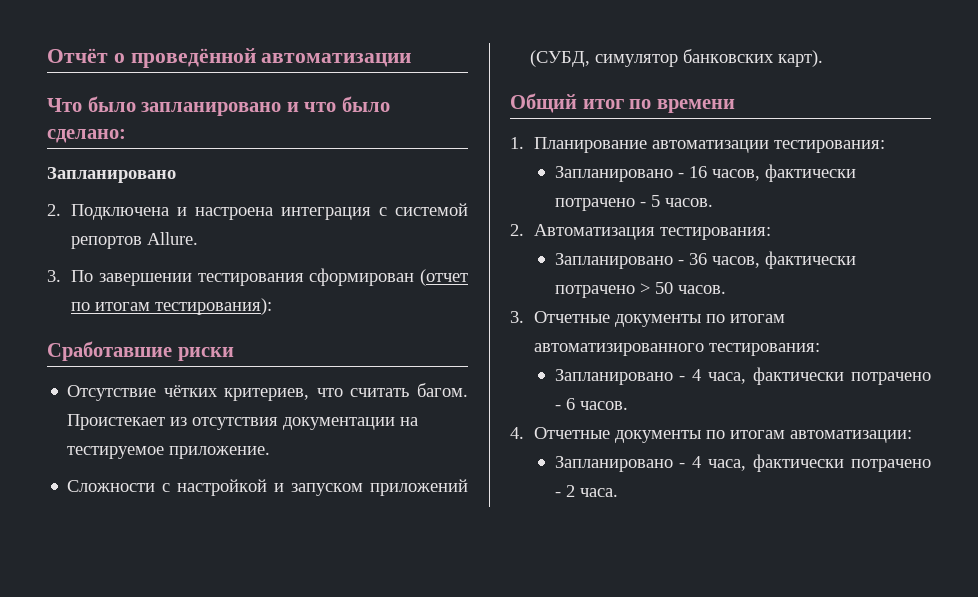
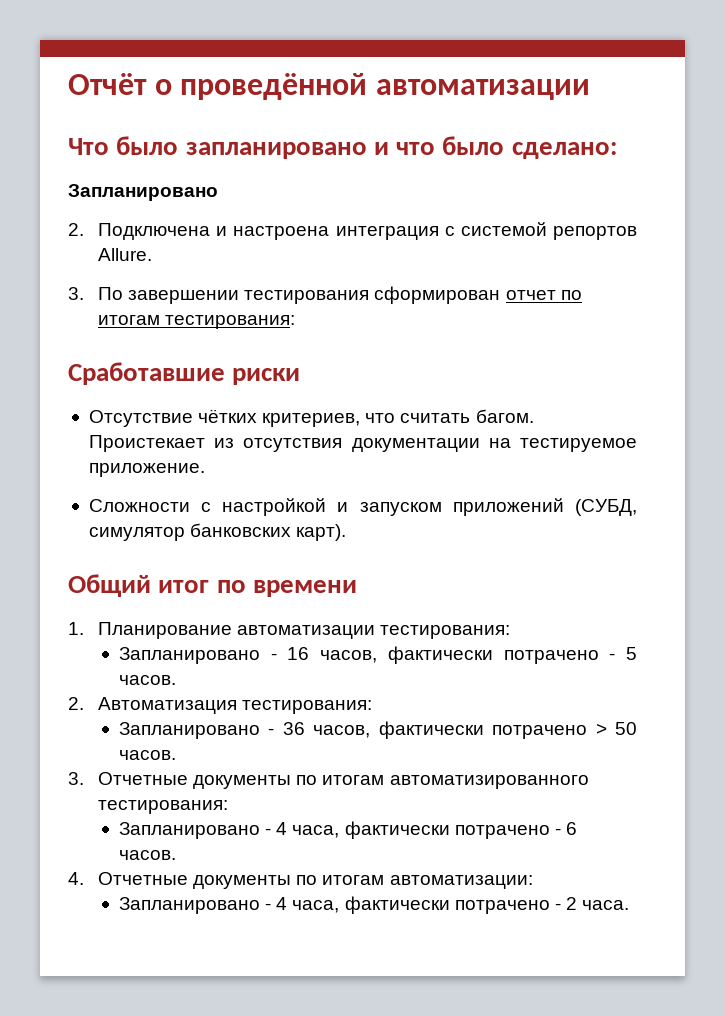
- 3. По завершении тестирования сформирован (отчет по итогам тестирования):
+ 3. По завершении тестирования сформирован отчет по итогам тестирования:

